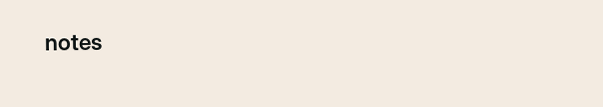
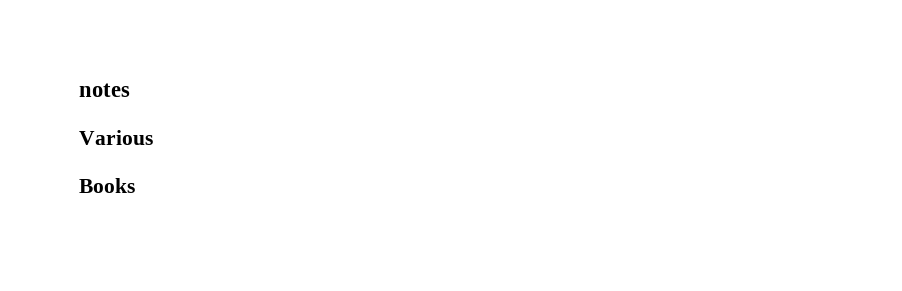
+ Various
+ Books

